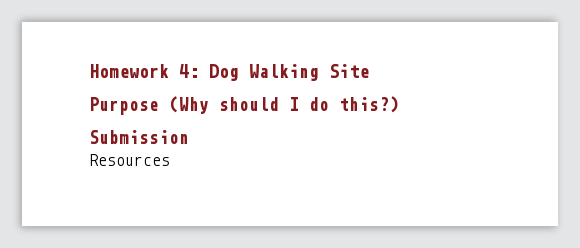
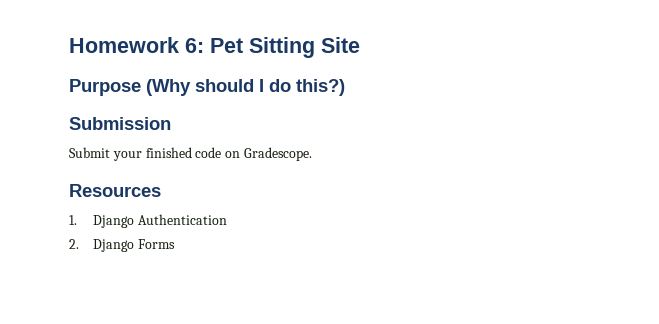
- Homework 4: Dog Walking Site
+ Homework 6: Pet Sitting Site
+ Submit your finished code on Gradescope.
  Resources
+ 1. Django Authentication
+ 2. Django Forms

